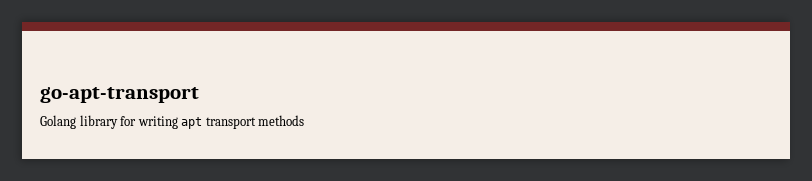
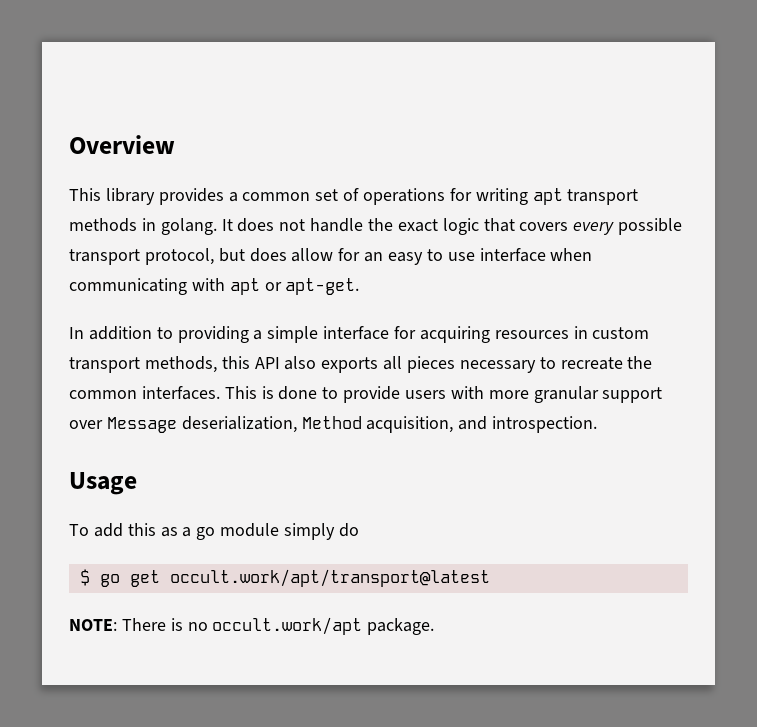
- go-apt-transport
- Golang library for writing apt transport methods
+ Overview
+ This library provides a common set of operations for writing apt transport methods in golang. It does not handle the exact logic that covers every possible transport protocol, but does allow for an easy to use interface when communicating with apt or apt-get.
+ In addition to providing a simple interface for acquiring resources in custom transport methods, this API also exports all pieces necessary to recreate the common interfaces. This is done to provide users with more granular support over Message deserialization, Method acquisition, and introspection.
+ Usage
+ To add this as a go module simply do
+ $ go get occult.work/apt/transport@latest
+ NOTE: There is no occult.work/apt package.

